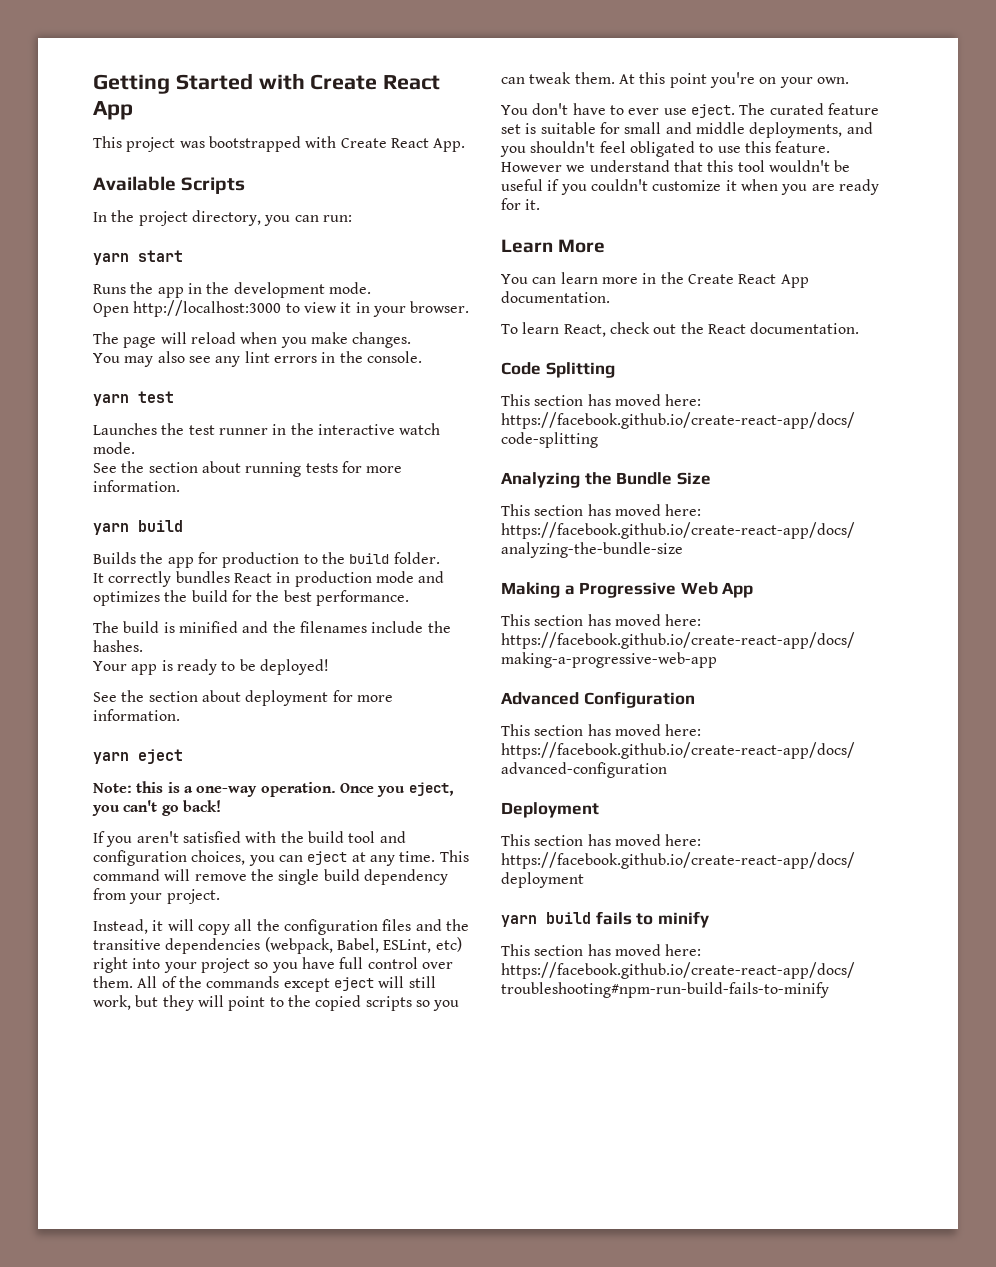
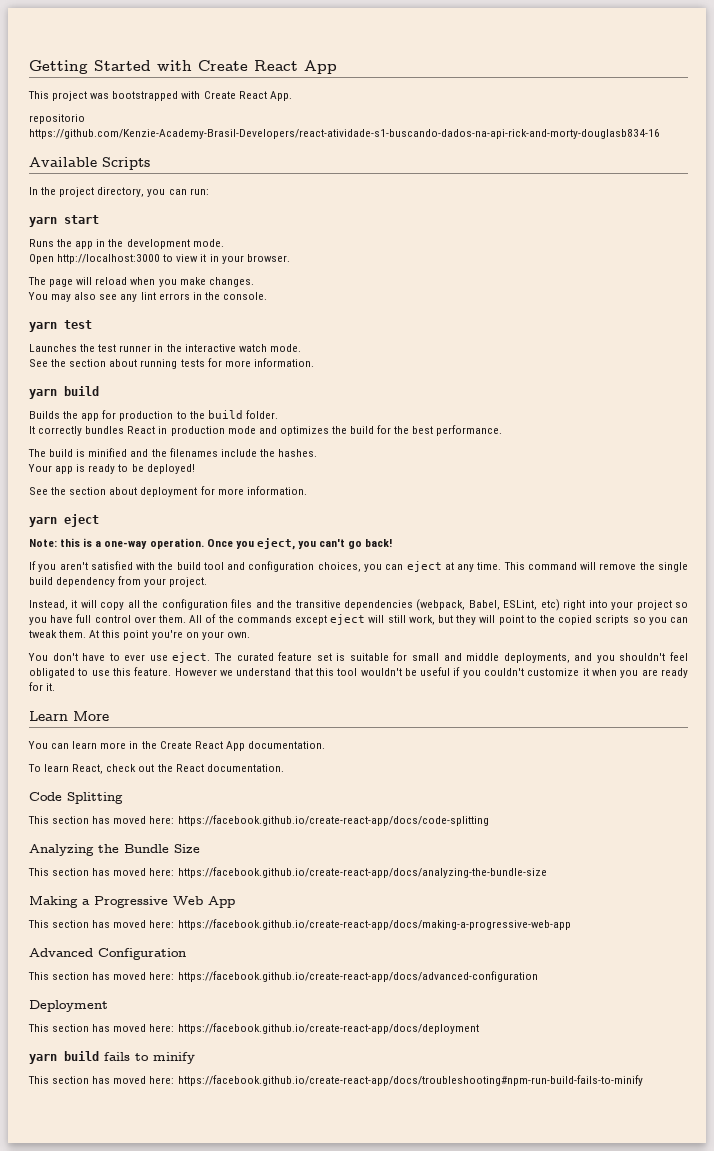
+ repositorio https://github.com/Kenzie-Academy-Brasil-Developers/react-atividade-s1-buscando-dados-na-api-rick-and-morty-douglasb834-16

